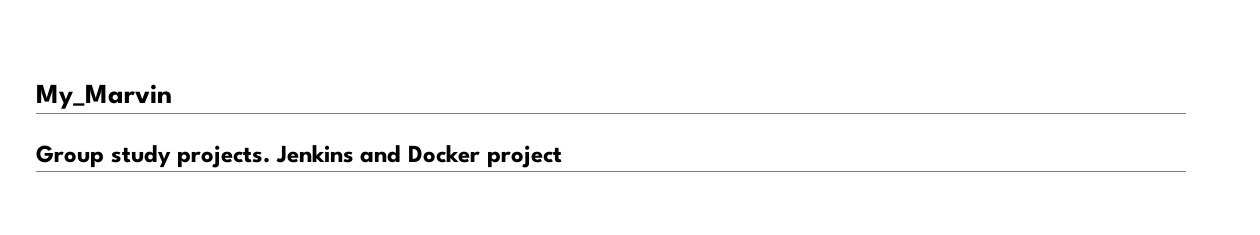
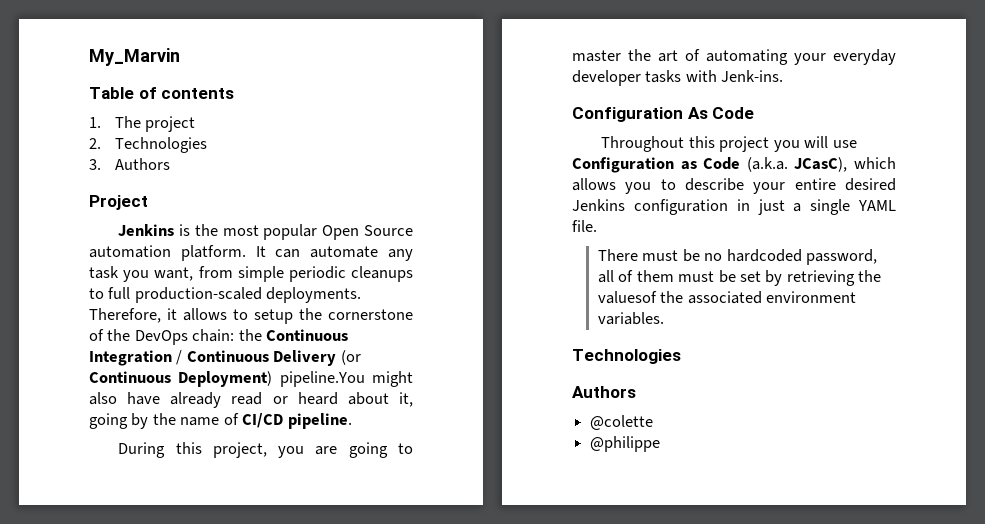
- Group study projects. Jenkins and Docker project
+ Table of contents
+ 1. The project
+ 2. Technologies
+ 3. Authors
+ Project
+ Jenkins is the most popular Open Source automation platform. It can automate any task you want, from simple periodic cleanups to full production-scaled deployments. Therefore, it allows to setup the cornerstone of the DevOps chain: the Continuous Integration / Continuous Delivery (or Continuous Deployment) pipeline.You might also have already read or heard about it, going by the name of CI/CD pipeline.
+ During this project, you are going to master the art of automating your everyday developer tasks with Jenk-ins.
+ Configuration As Code
+ Throughout this project you will use Configuration as Code (a.k.a. JCasC), which allows you to describe your entire desired Jenkins configuration in just a single YAML file.
+ There must be no hardcoded password, all of them must be set by retrieving the valuesof the associated environment variables.
+ Technologies
+ Authors
+ @colette
+ @philippe

